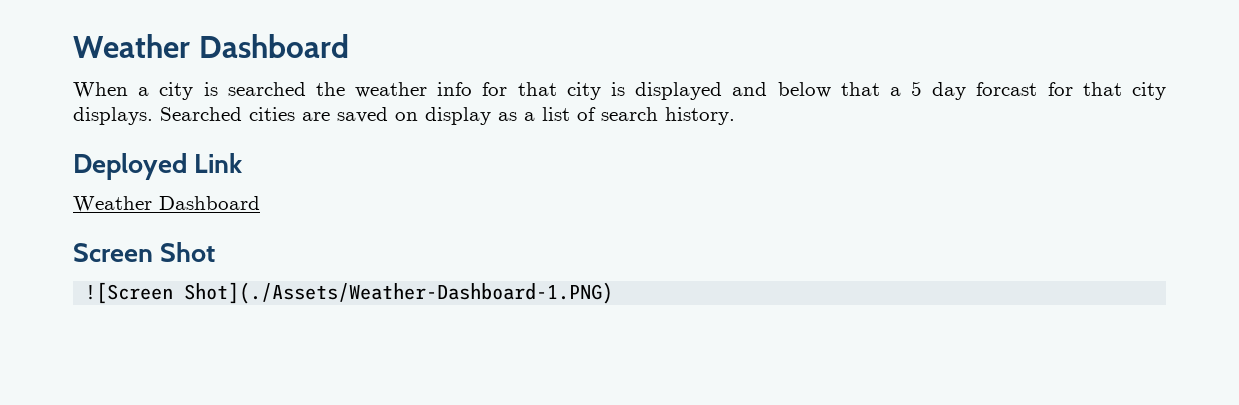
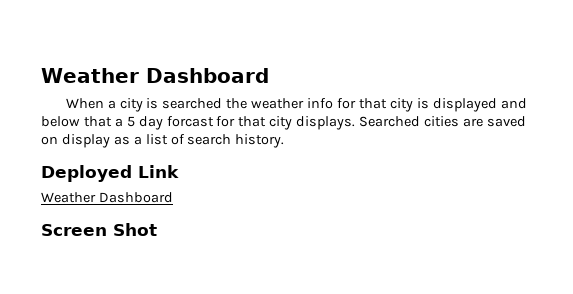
- ![Screen Shot](./Assets/Weather-Dashboard-1.PNG)

